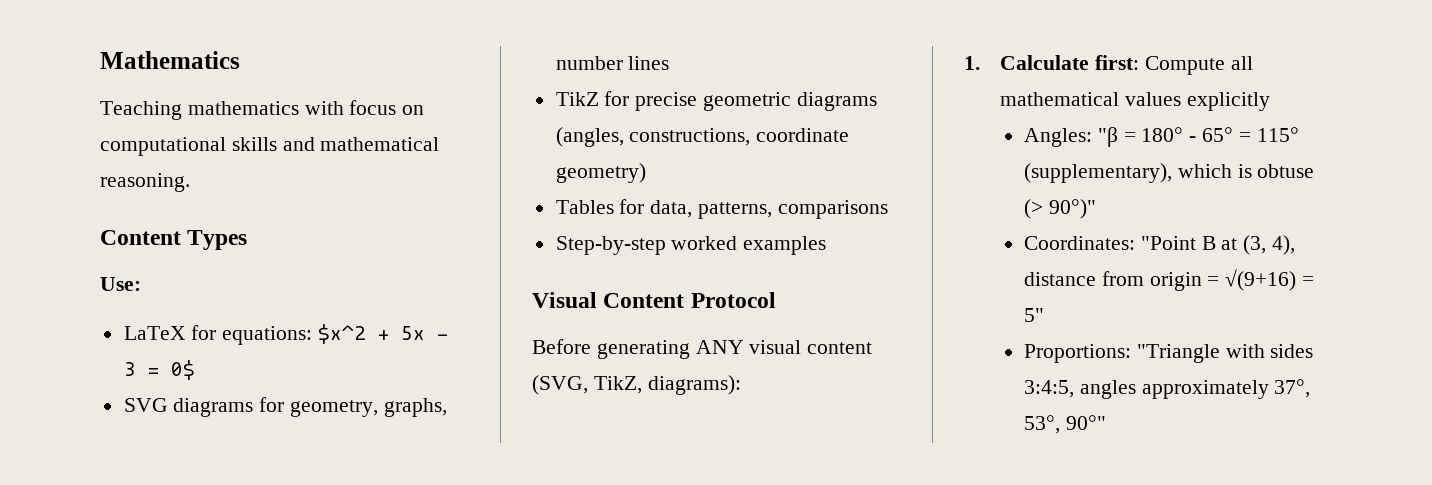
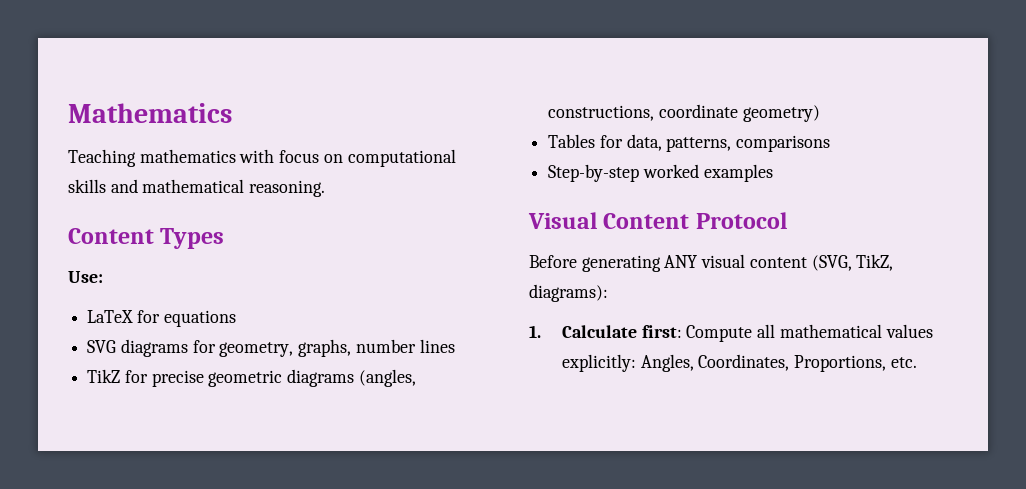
- LaTeX for equations: $x^2 + 5x - 3 = 0$
+ LaTeX for equations
- 1. Calculate first: Compute all mathematical values explicitly
- Angles: "β = 180° - 65° = 115° (supplementary), which is obtuse (> 90°)"
- Coordinates: "Point B at (3, 4), distance from origin = √(9+16) = 5"
- Proportions: "Triangle with sides 3:4:5, angles approximately 37°, 53°, 90°"
+ 1. Calculate first: Compute all mathematical values explicitly: Angles, Coordinates, Proportions, etc.

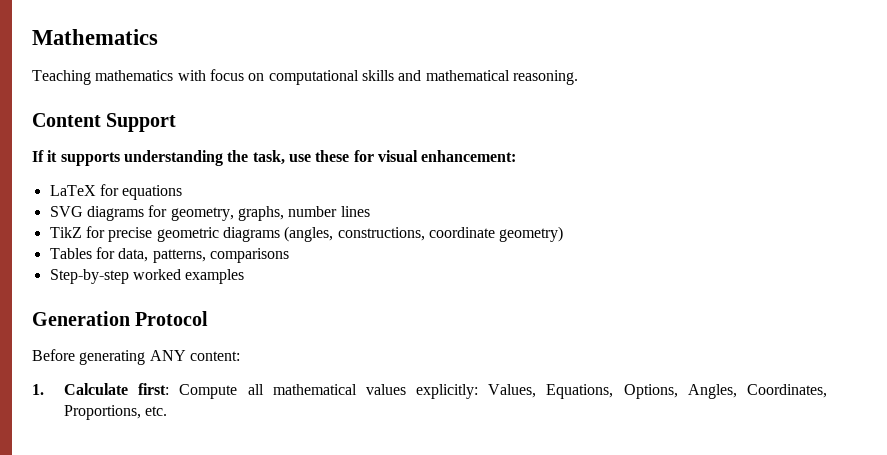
- Content Types
- Use:
+ Content Support
+ If it supports understanding the task, use these for visual enhancement:
- Visual Content Protocol
+ Generation Protocol
- Before generating ANY visual content (SVG, TikZ, diagrams):
+ Before generating ANY content:
- 1. Calculate first: Compute all mathematical values explicitly: Angles, Coordinates, Proportions, etc.
+ 1. Calculate first: Compute all mathematical values explicitly: Values, Equations, Options, Angles, Coordinates, Proportions, etc.

